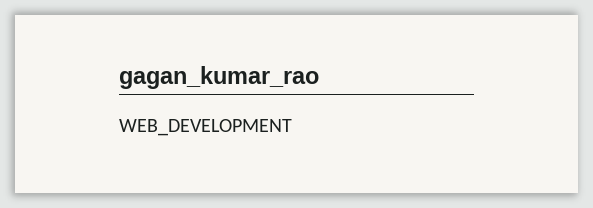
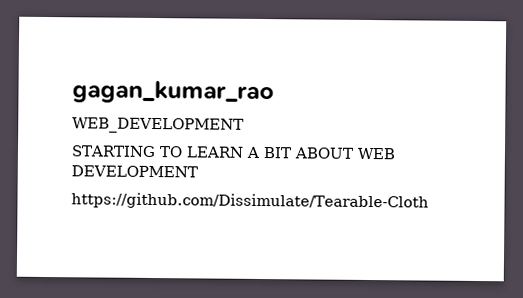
+ STARTING TO LEARN A BIT ABOUT WEB DEVELOPMENT
+ https://github.com/Dissimulate/Tearable-Cloth

